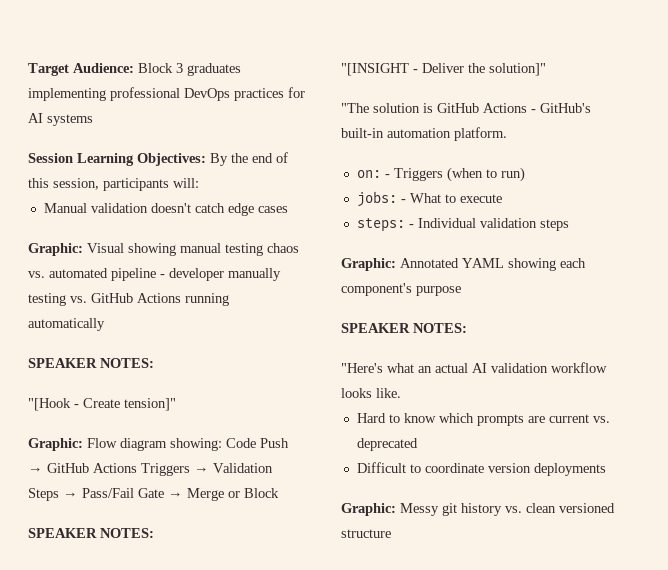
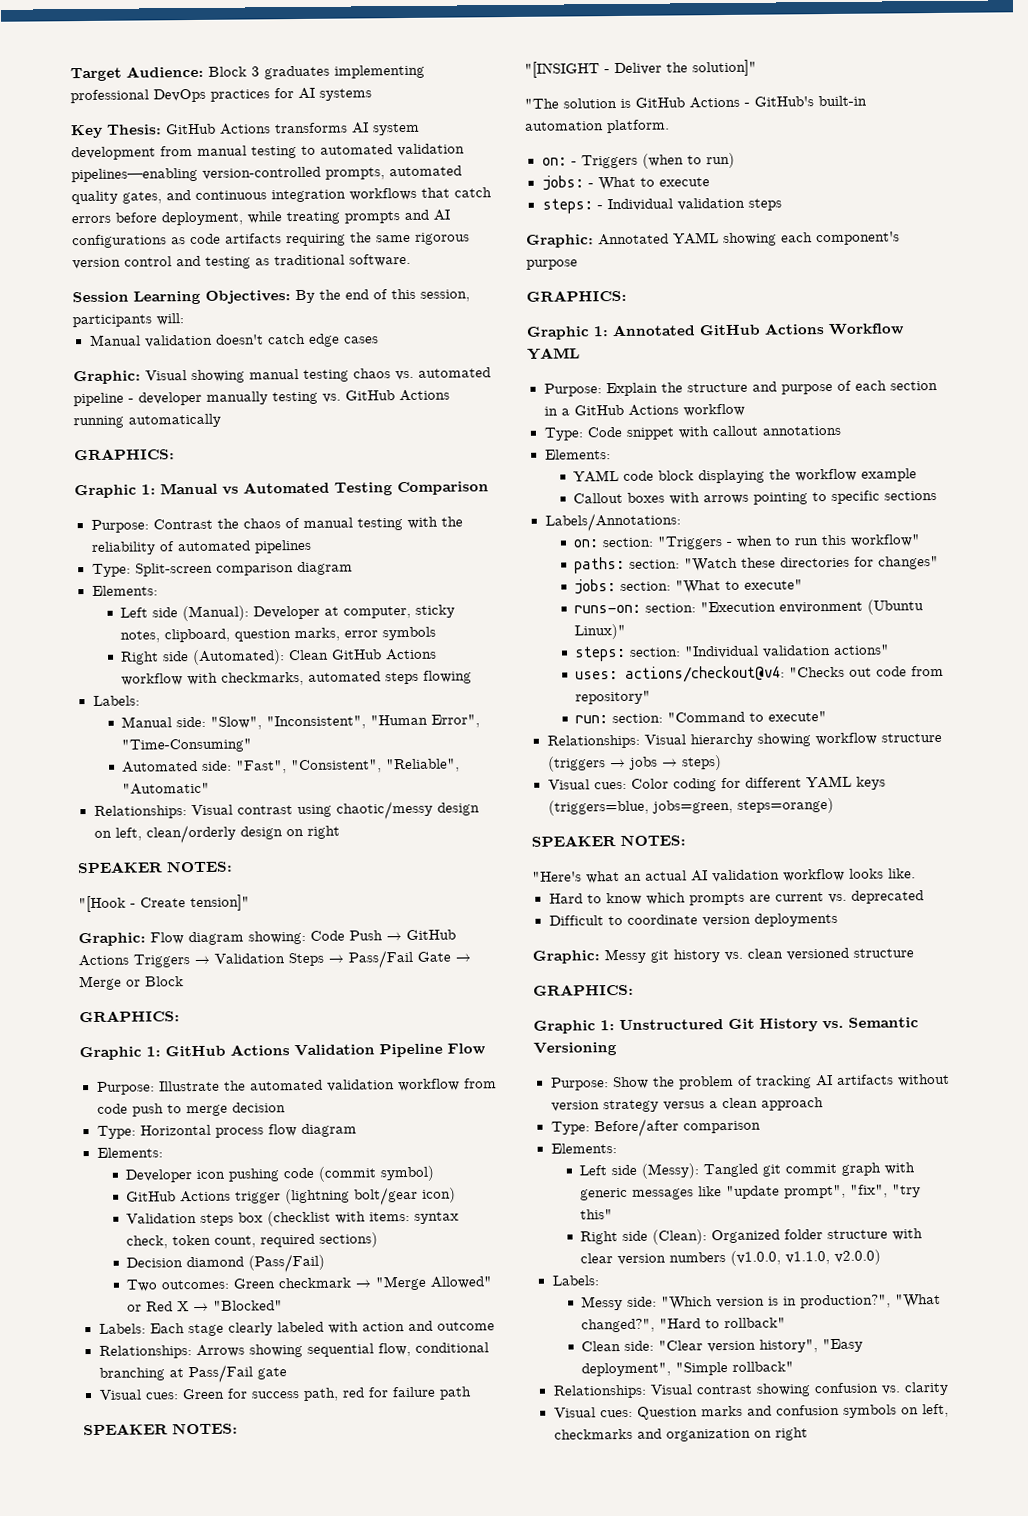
+ Key Thesis: GitHub Actions transforms AI system development from manual testing to automated validation pipelines—enabling version-controlled prompts, automated quality gates, and continuous integration workflows that catch errors before deployment, while treating prompts and AI configurations as code artifacts requiring the same rigorous version control and testing as traditional software.
  Graphic: Visual showing manual testing chaos vs. automated pipeline - developer manually testing vs. GitHub Actions running automatically
+ GRAPHICS:
+ Graphic 1: Manual vs Automated Testing Comparison
+ Purpose: Contrast the chaos of manual testing with the reliability of automated pipelines
+ Type: Split-screen comparison diagram
+ Elements:
+ Left side (Manual): Developer at computer, sticky notes, clipboard, question marks, error symbols
+ Right side (Automated): Clean GitHub Actions workflow with checkmarks, automated steps flowing
+ Labels:
+ Manual side: "Slow", "Inconsistent", "Human Error", "Time-Consuming"
+ Automated side: "Fast", "Consistent", "Reliable", "Automatic"
+ Relationships: Visual contrast using chaotic/messy design on left, clean/orderly design on right
  Graphic: Flow diagram showing: Code Push → GitHub Actions Triggers → Validation Steps → Pass/Fail Gate → Merge or Block
+ GRAPHICS:
+ Graphic 1: GitHub Actions Validation Pipeline Flow
+ Purpose: Illustrate the automated validation workflow from code push to merge decision
+ Type: Horizontal process flow diagram
+ Elements:
+ Developer icon pushing code (commit symbol)
+ GitHub Actions trigger (lightning bolt/gear icon)
+ Validation steps box (checklist with items: syntax check, token count, required sections)
+ Decision diamond (Pass/Fail)
+ Two outcomes: Green checkmark → "Merge Allowed" or Red X → "Blocked"
+ Labels: Each stage clearly labeled with action and outcome
+ Relationships: Arrows showing sequential flow, conditional branching at Pass/Fail gate
+ Visual cues: Green for success path, red for failure path
  Graphic: Annotated YAML showing each component's purpose
+ GRAPHICS:
+ Graphic 1: Annotated GitHub Actions Workflow YAML
+ Purpose: Explain the structure and purpose of each section in a GitHub Actions workflow
+ Type: Code snippet with callout annotations
+ Elements:
+ YAML code block displaying the workflow example
+ Callout boxes with arrows pointing to specific sections
+ Labels/Annotations:
+ on: section: "Triggers - when to run this workflow"
+ paths: section: "Watch these directories for changes"
+ jobs: section: "What to execute"
+ runs-on: section: "Execution environment (Ubuntu Linux)"
+ steps: section: "Individual validation actions"
+ uses: actions/checkout@v4: "Checks out code from repository"
+ run: section: "Command to execute"
+ Relationships: Visual hierarchy showing workflow structure (triggers → jobs → steps)
+ Visual cues: Color coding for different YAML keys (triggers=blue, jobs=green, steps=orange)
  Graphic: Messy git history vs. clean versioned structure
+ GRAPHICS:
+ Graphic 1: Unstructured Git History vs. Semantic Versioning
+ Purpose: Show the problem of tracking AI artifacts without version strategy versus a clean approach
+ Type: Before/after comparison
+ Elements:
+ Left side (Messy): Tangled git commit graph with generic messages like "update prompt", "fix", "try this"
+ Right side (Clean): Organized folder structure with clear version numbers (v1.0.0, v1.1.0, v2.0.0)
+ Labels:
+ Messy side: "Which version is in production?", "What changed?", "Hard to rollback"
+ Clean side: "Clear version history", "Easy deployment", "Simple rollback"
+ Relationships: Visual contrast showing confusion vs. clarity
+ Visual cues: Question marks and confusion symbols on left, checkmarks and organization on right

